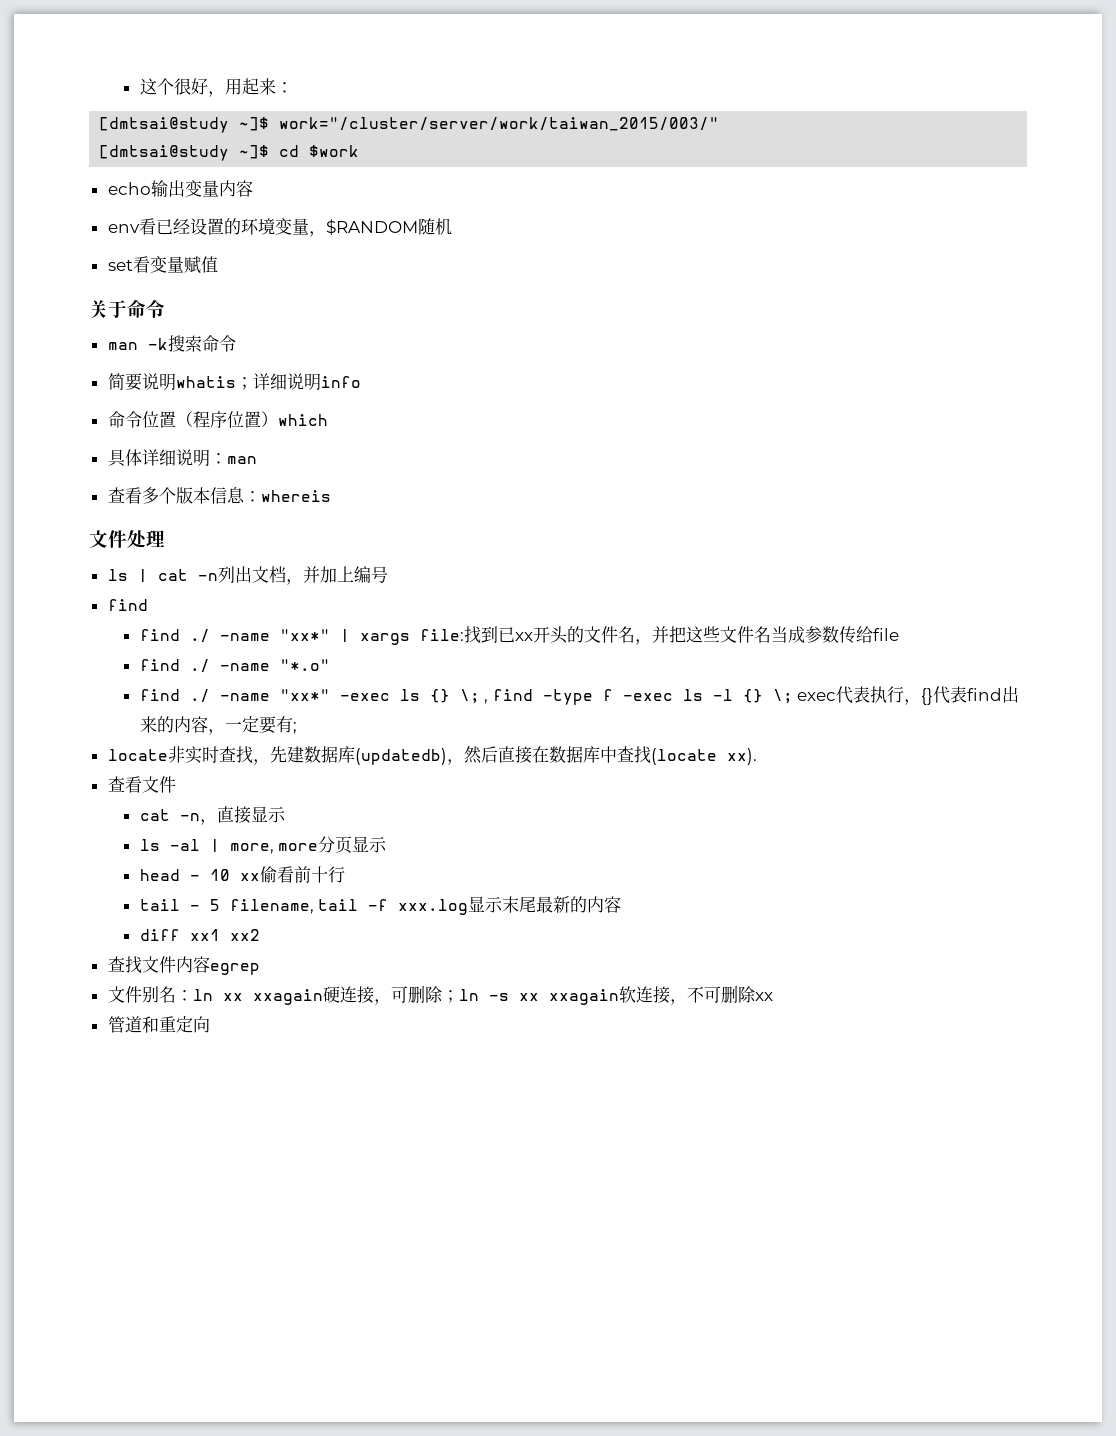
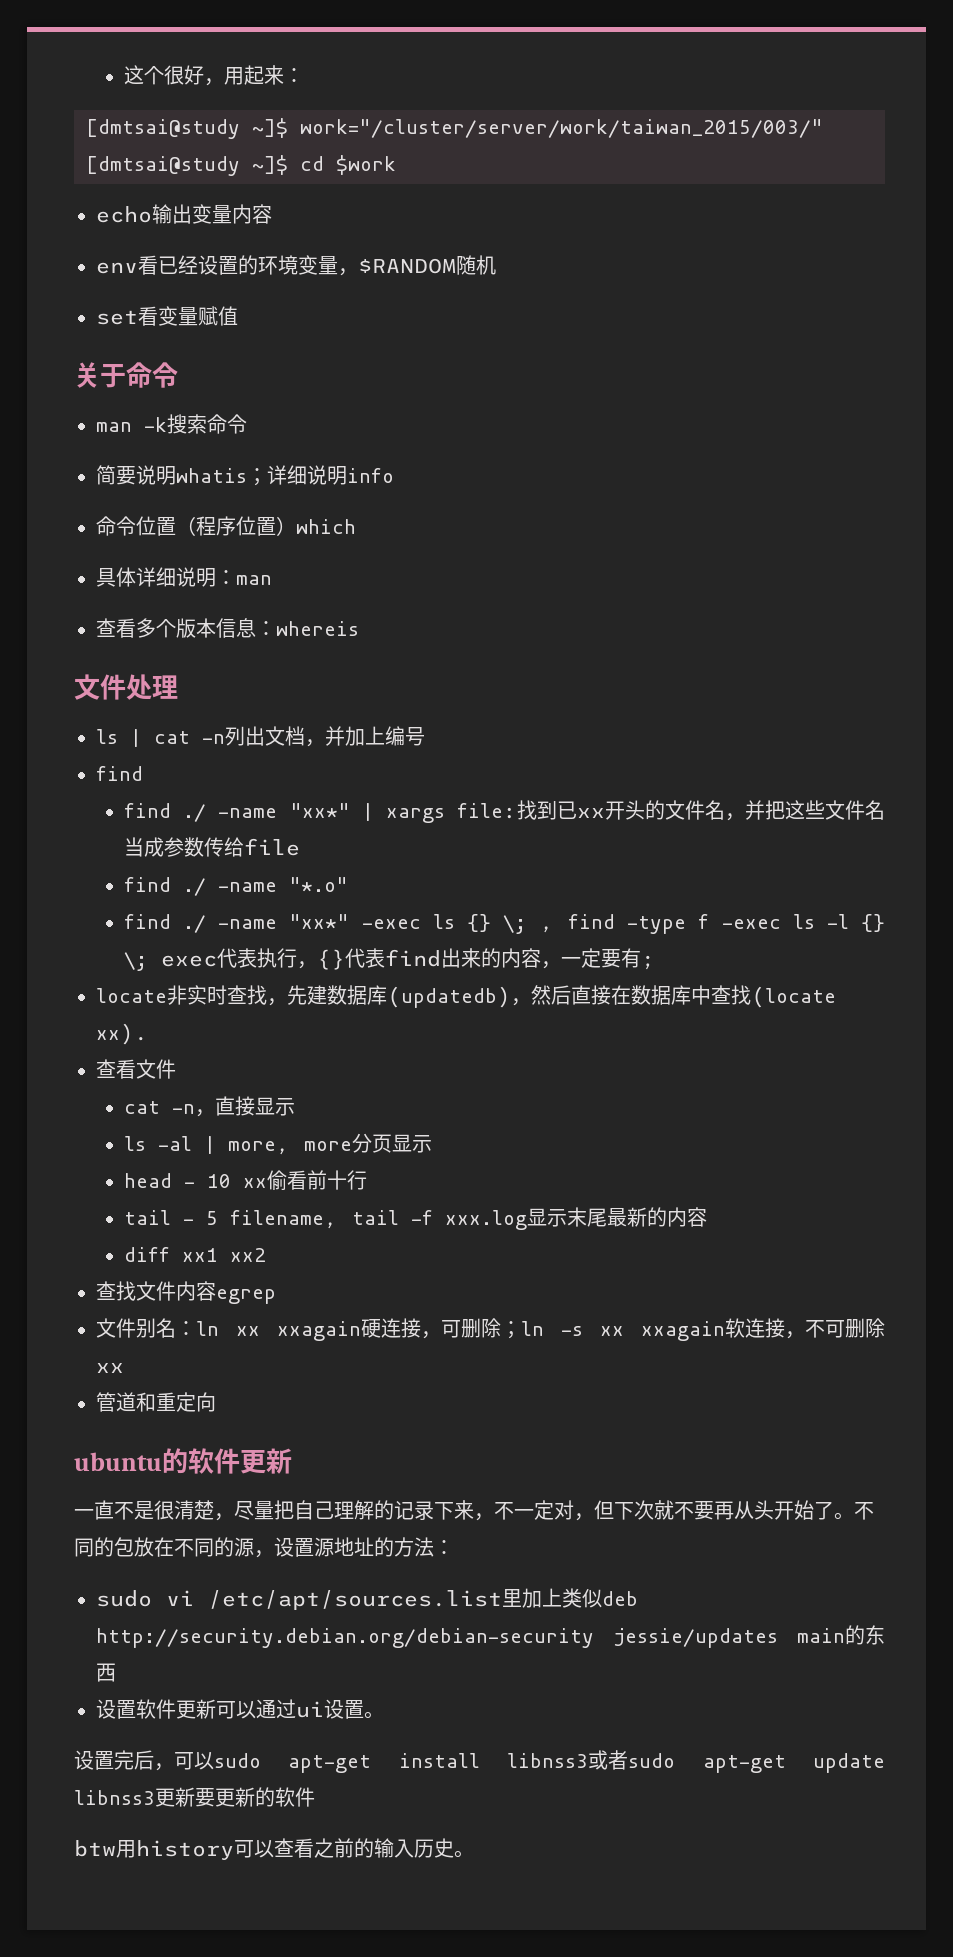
+ ubuntu的软件更新
+ 一直不是很清楚，尽量把自己理解的记录下来，不一定对，但下次就不要再从头开始了。不同的包放在不同的源，设置源地址的方法：
+ sudo vi /etc/apt/sources.list里加上类似deb http://security.debian.org/debian-security jessie/updates main的东西
+ 设置软件更新可以通过ui设置。
+ 设置完后，可以sudo apt-get install libnss3或者sudo apt-get update libnss3更新要更新的软件
+ btw用history可以查看之前的输入历史。

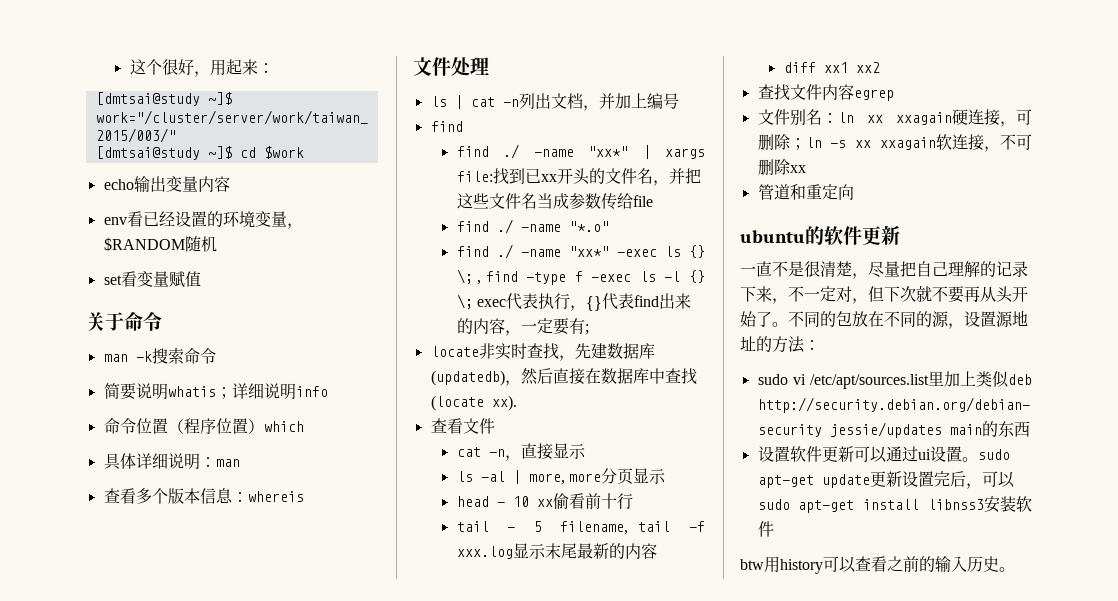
- 设置软件更新可以通过ui设置。
- 设置完后，可以sudo apt-get install libnss3或者sudo apt-get update libnss3更新要更新的软件
+ 设置软件更新可以通过ui设置。sudo apt-get update更新设置完后，可以sudo apt-get install libnss3安装软件

